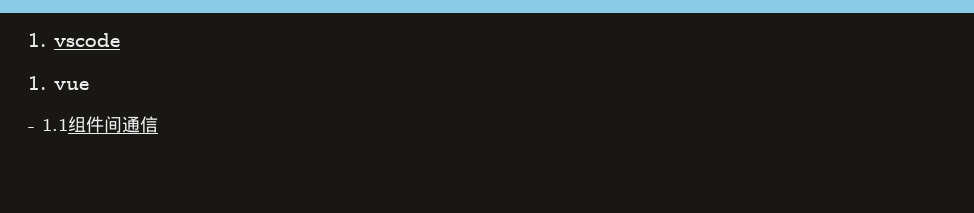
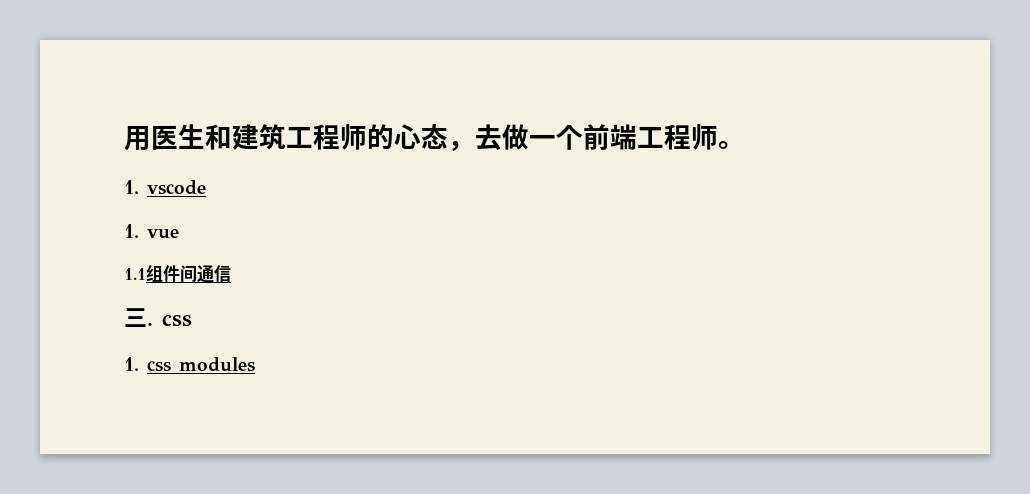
+ 用医生和建筑工程师的心态，去做一个前端工程师。
- - 1.1组件间通信
+ 1.1组件间通信
+ 三. css
+ 1. css modules

